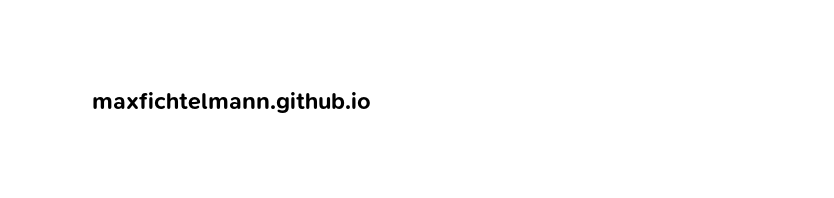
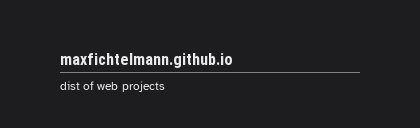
+ dist of web projects

